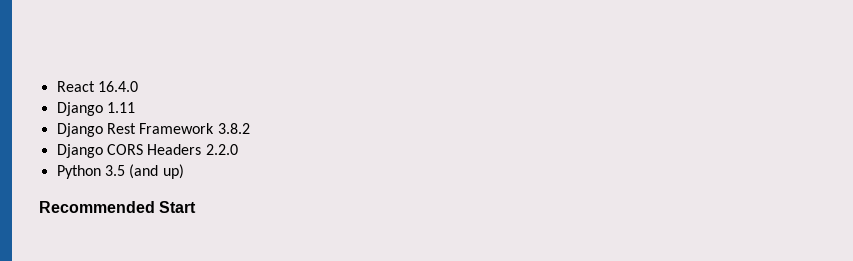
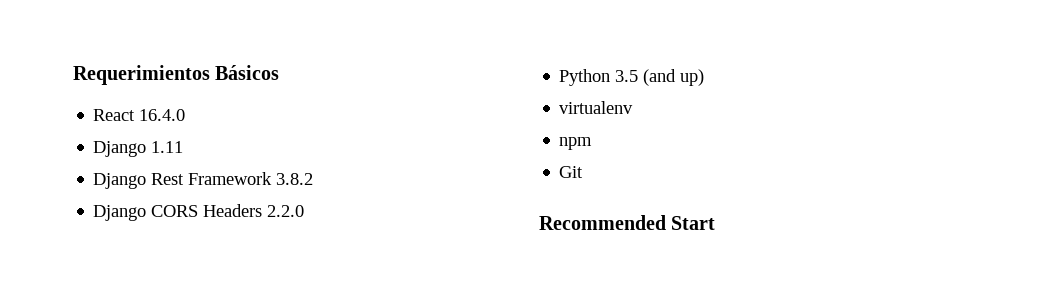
+ Requerimientos Básicos
+ virtualenv
+ npm
+ Git

